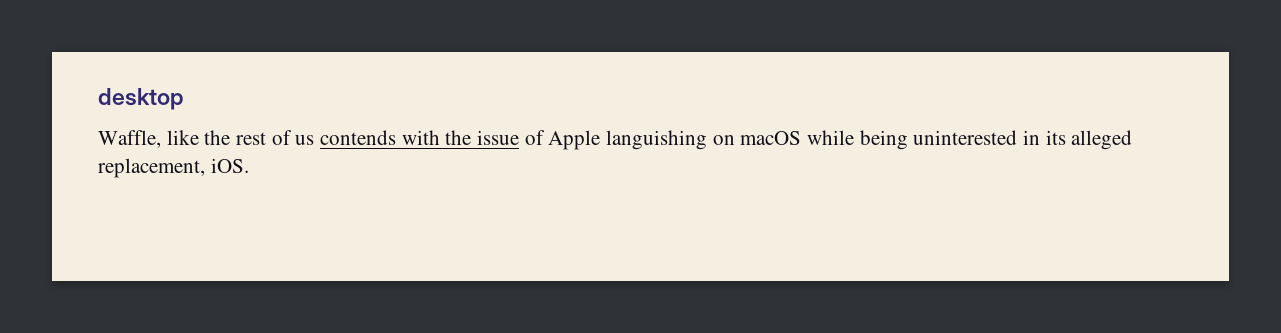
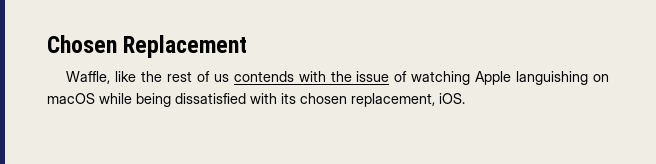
- desktop
+ Chosen Replacement
- Waffle, like the rest of us contends with the issue of Apple languishing on macOS while being uninterested in its alleged replacement, iOS.
+ Waffle, like the rest of us contends with the issue of watching Apple languishing on macOS while being dissatisfied with its chosen replacement, iOS.

